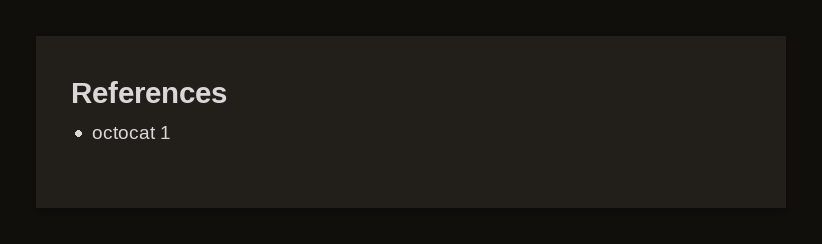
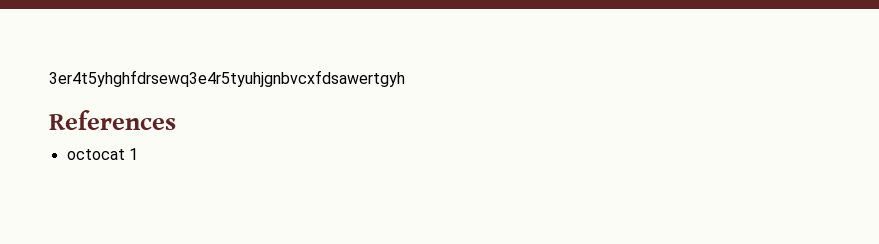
+ 3er4t5yhghfdrsewq3e4r5tyuhjgnbvcxfdsawertgyh

